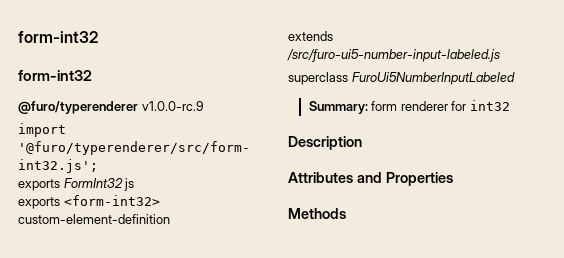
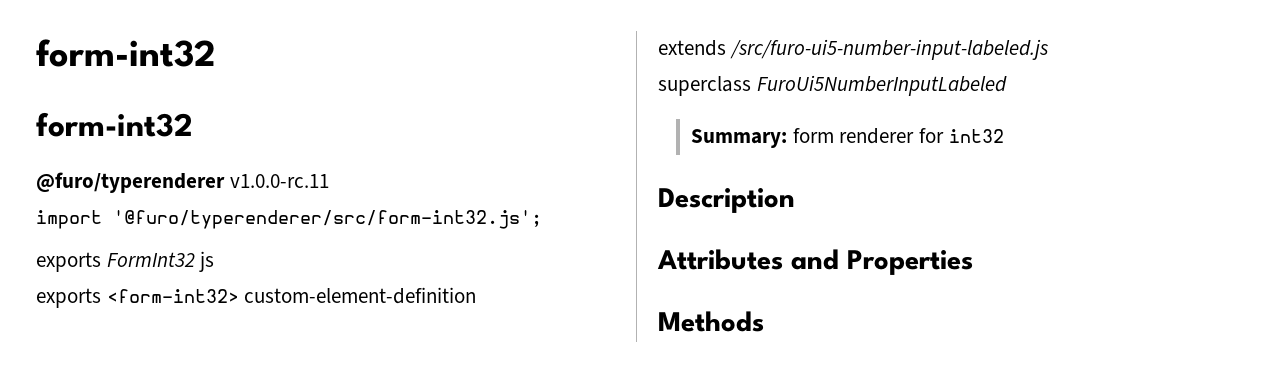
- @furo/typerenderer v1.0.0-rc.9
+ @furo/typerenderer v1.0.0-rc.11

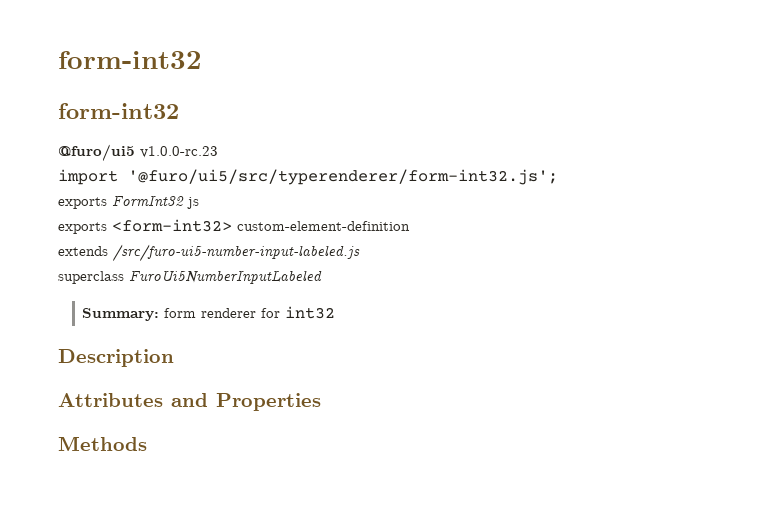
- @furo/typerenderer v1.0.0-rc.11
+ @furo/ui5 v1.0.0-rc.23
- import '@furo/typerenderer/src/form-int32.js';
+ import '@furo/ui5/src/typerenderer/form-int32.js';

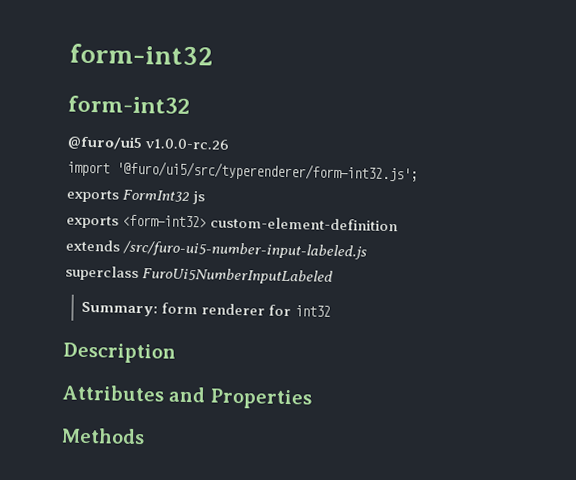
- @furo/ui5 v1.0.0-rc.23
+ @furo/ui5 v1.0.0-rc.26

